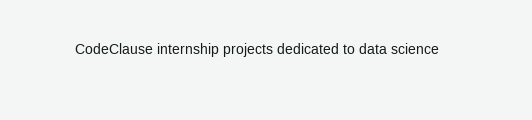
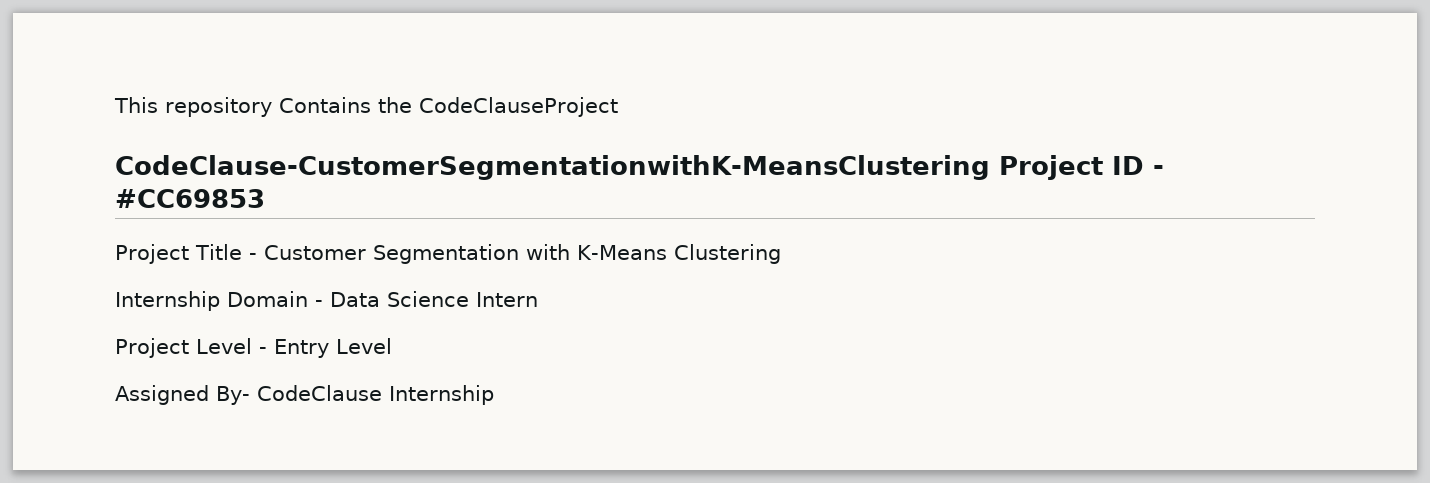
- CodeClause internship projects dedicated to data science
+ This repository Contains the CodeClauseProject
+ CodeClause-CustomerSegmentationwithK-MeansClustering Project ID - #CC69853
+ Project Title - Customer Segmentation with K-Means Clustering
+ Internship Domain - Data Science Intern
+ Project Level - Entry Level
+ Assigned By- CodeClause Internship

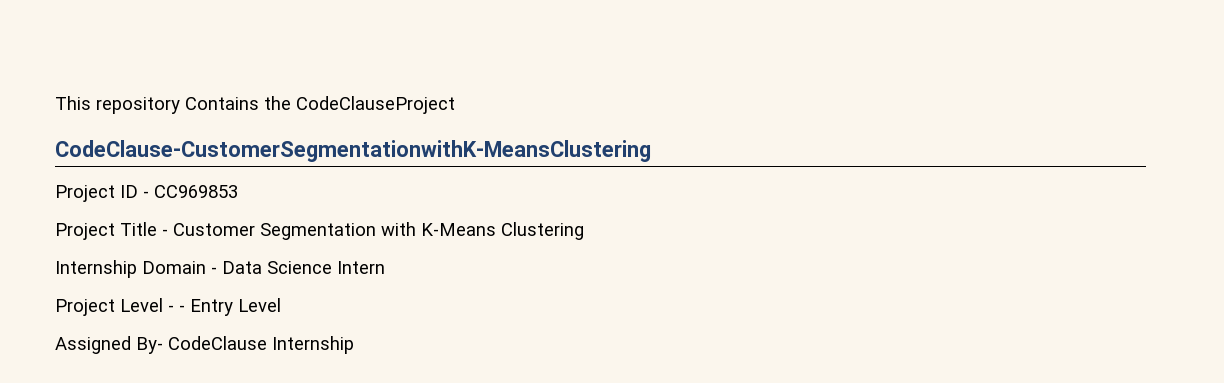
- CodeClause-CustomerSegmentationwithK-MeansClustering Project ID - #CC69853
+ CodeClause-CustomerSegmentationwithK-MeansClustering
+ Project ID - CC969853
- Project Level - Entry Level
+ Project Level - - Entry Level

